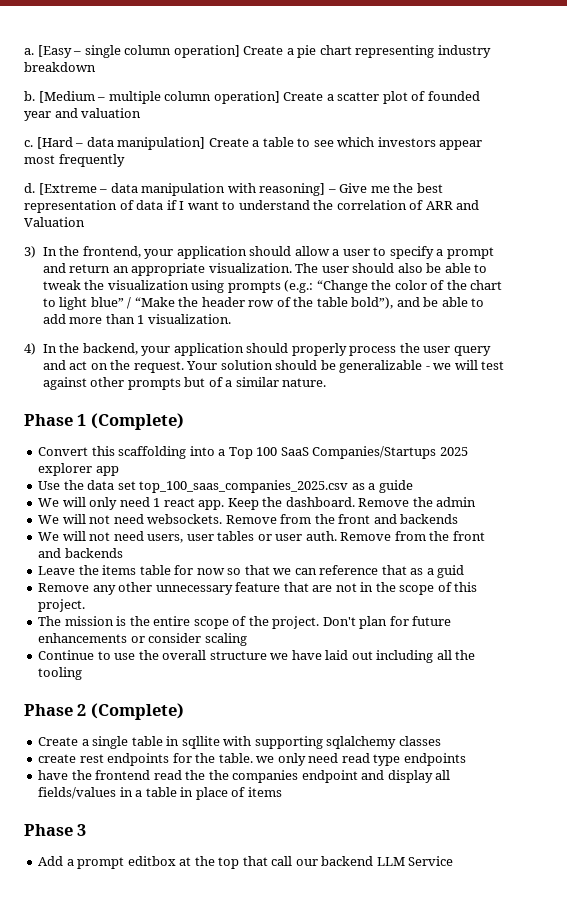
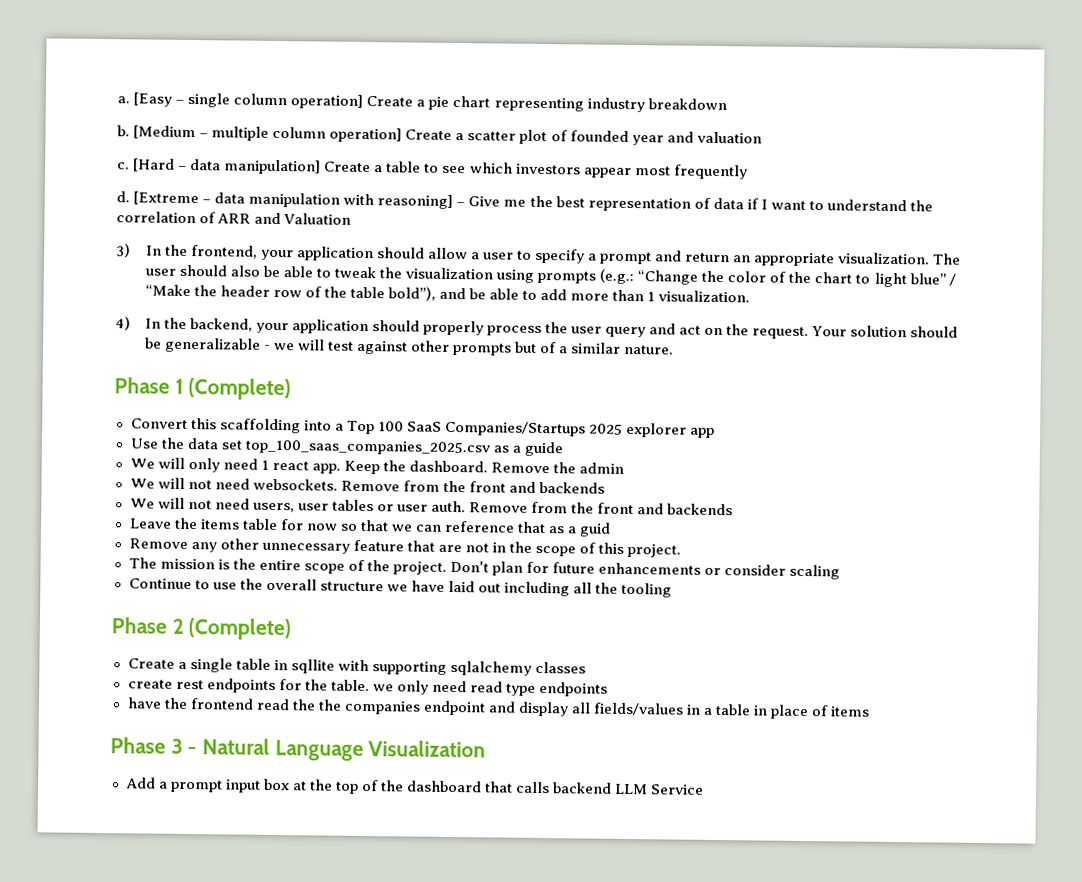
- Phase 3
+ Phase 3 - Natural Language Visualization
- Add a prompt editbox at the top that call our backend LLM Service
+ Add a prompt input box at the top of the dashboard that calls backend LLM Service

